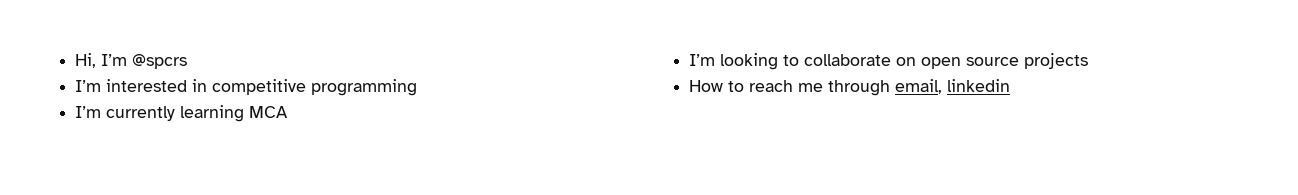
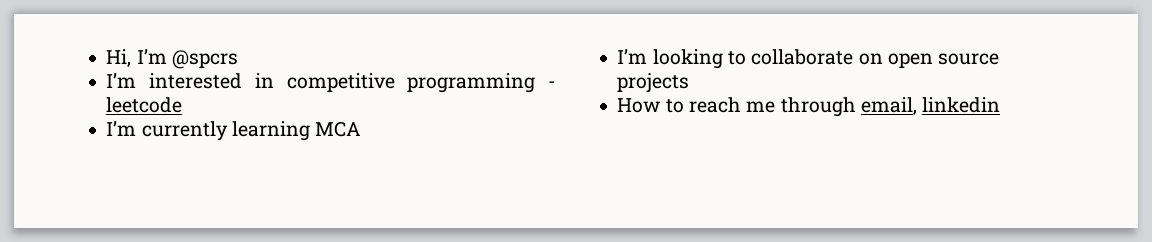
- I’m interested in competitive programming
+ I’m interested in competitive programming - leetcode

